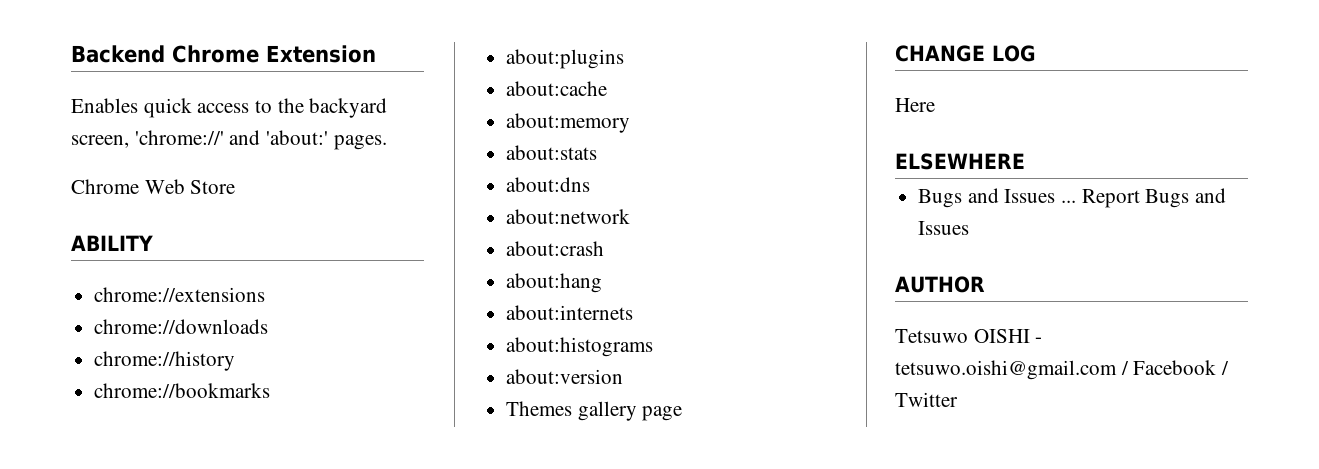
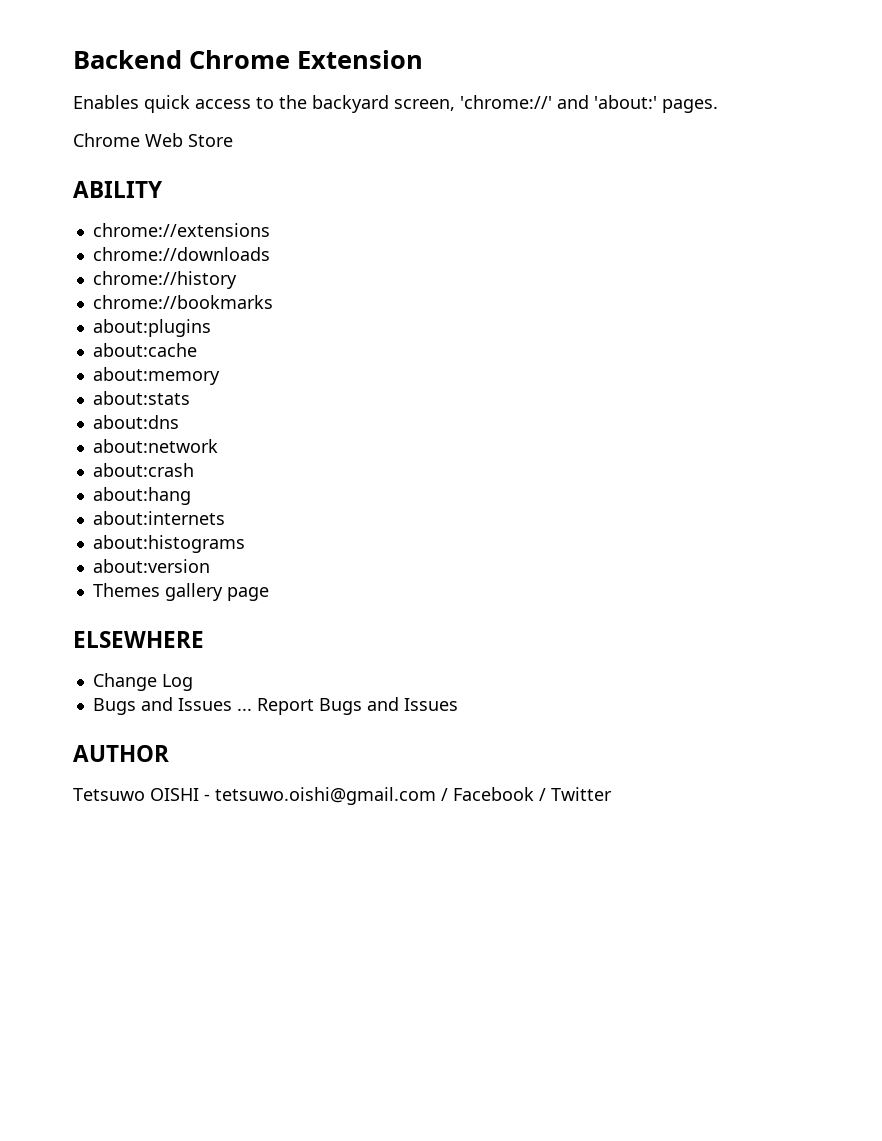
- CHANGE LOG
- Here
  ELSEWHERE
+ Change Log

